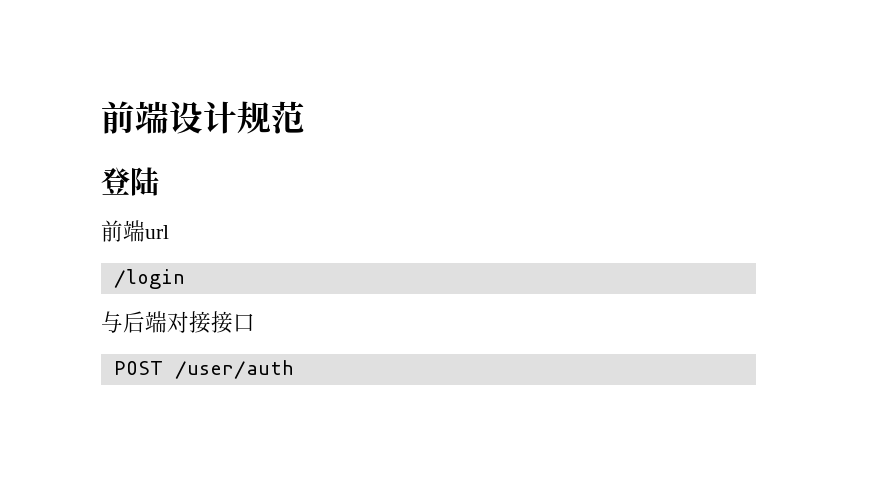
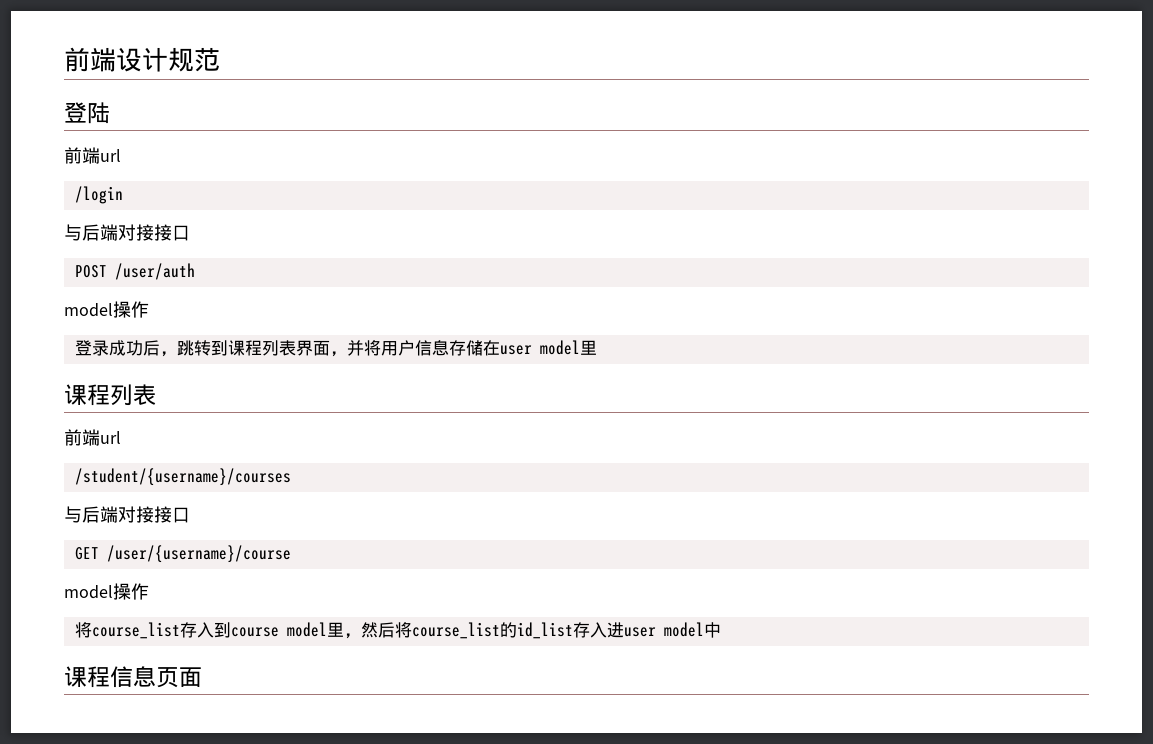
  POST /user/auth
+ model操作
+ 登录成功后，跳转到课程列表界面，并将用户信息存储在user model里
+ 课程列表
+ 前端url
+ /student/{username}/courses
+ 与后端对接接口
+ GET /user/{username}/course
+ model操作
+ 将course_list存入到course model里，然后将course_list的id_list存入进user model中
+ 课程信息页面

